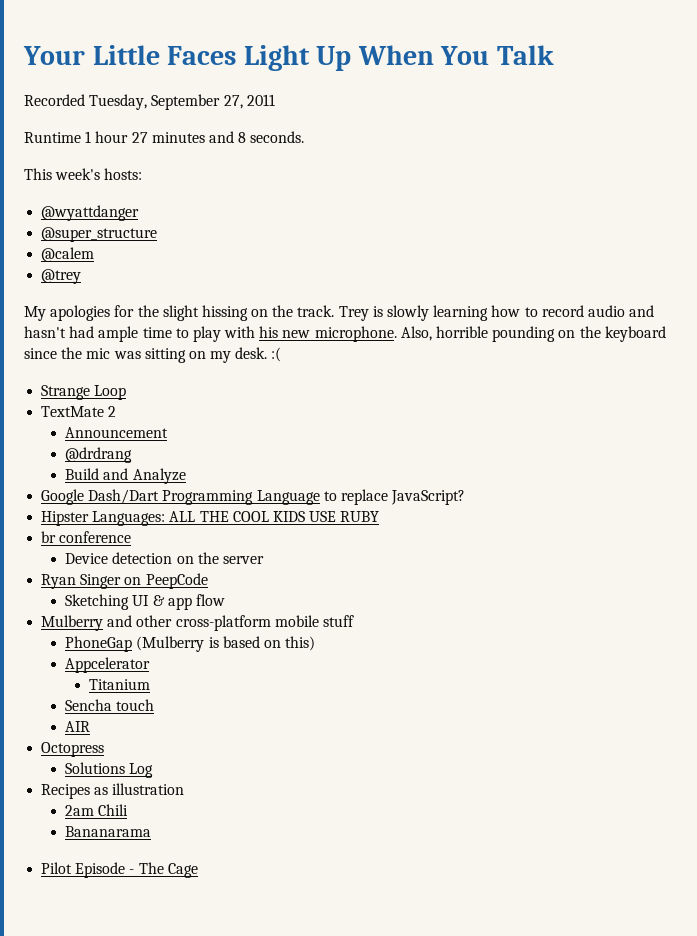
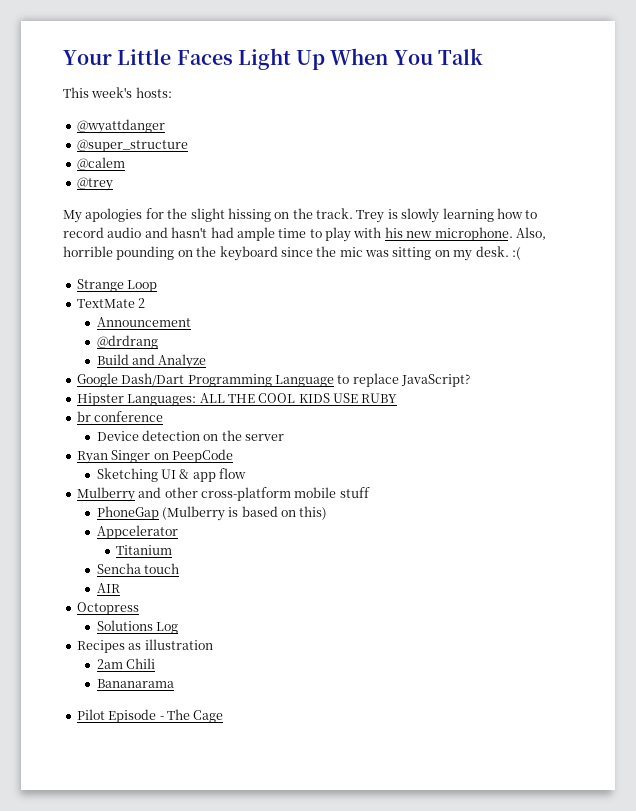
- Recorded Tuesday, September 27, 2011
- Runtime 1 hour 27 minutes and 8 seconds.

